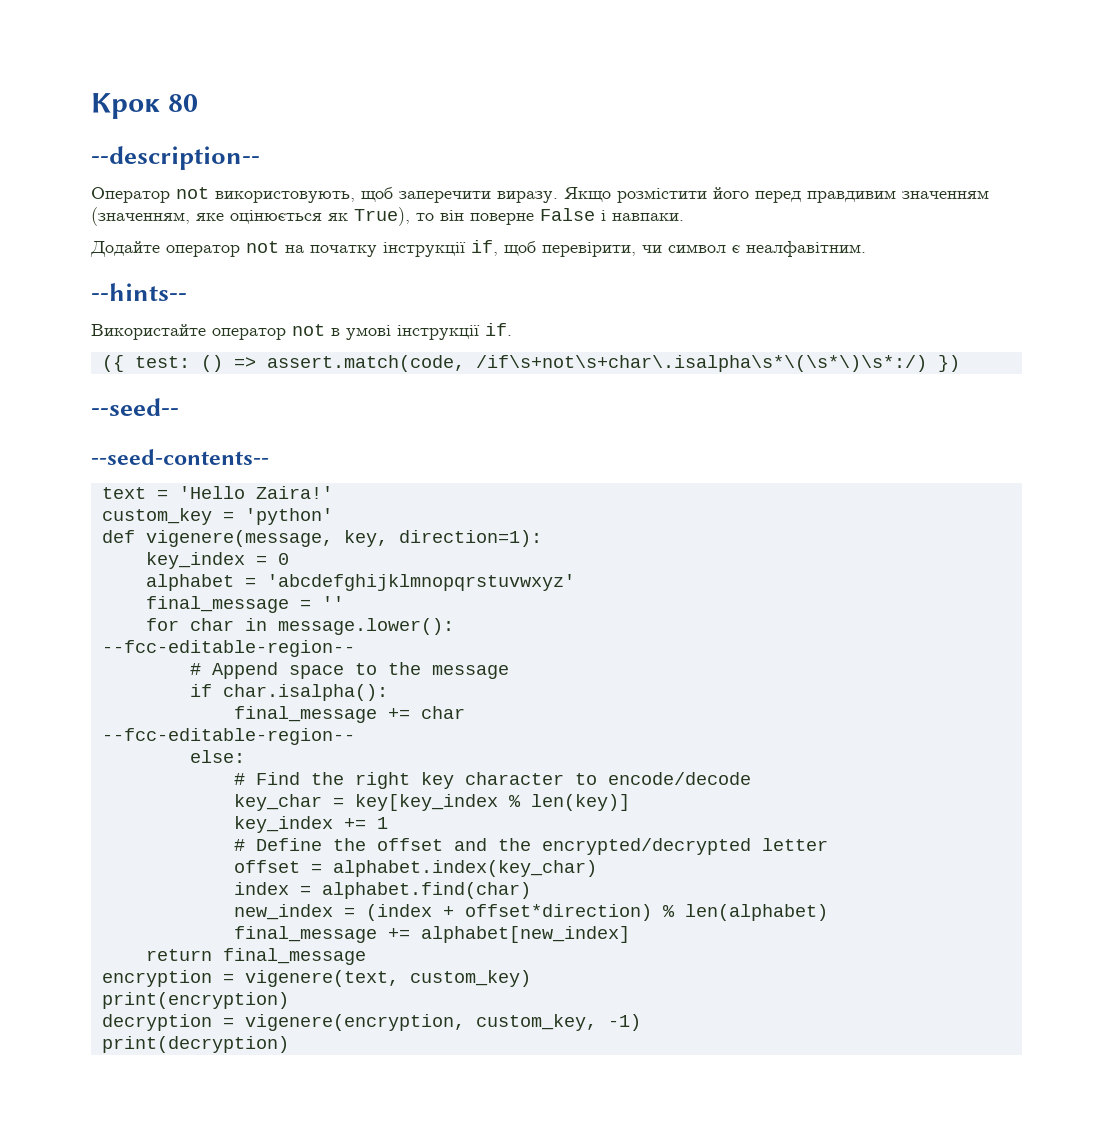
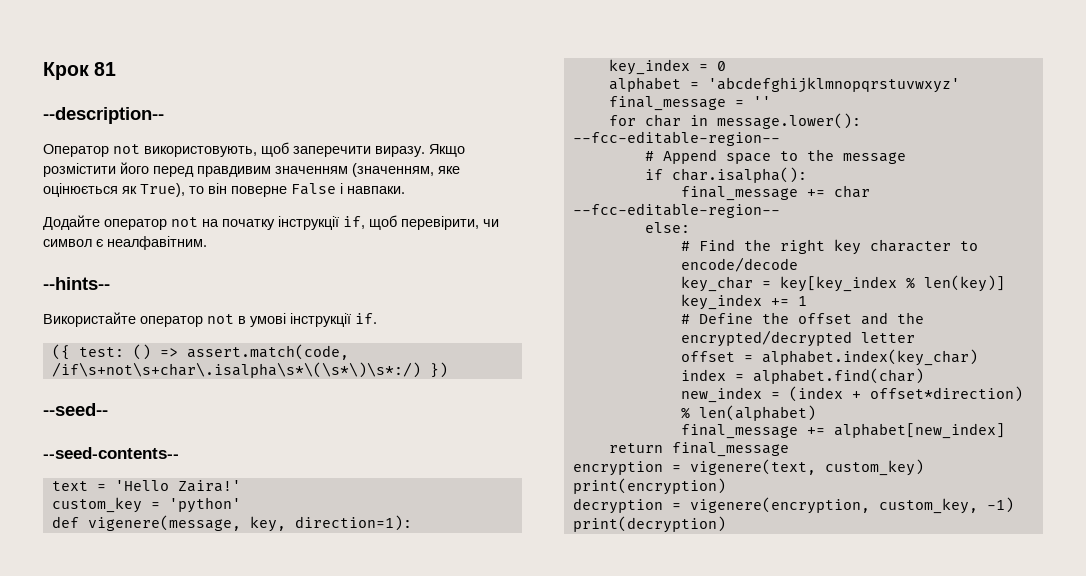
- Крок 80
+ Крок 81

